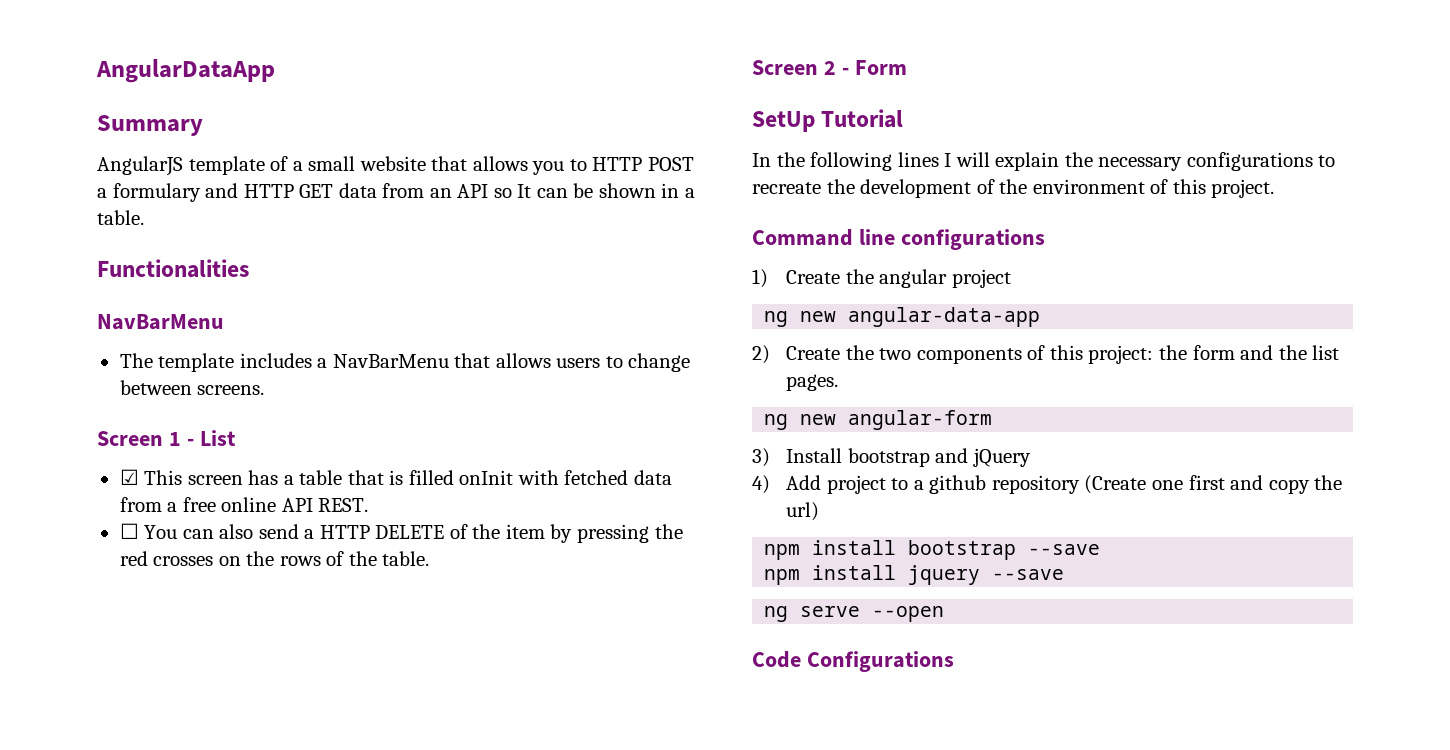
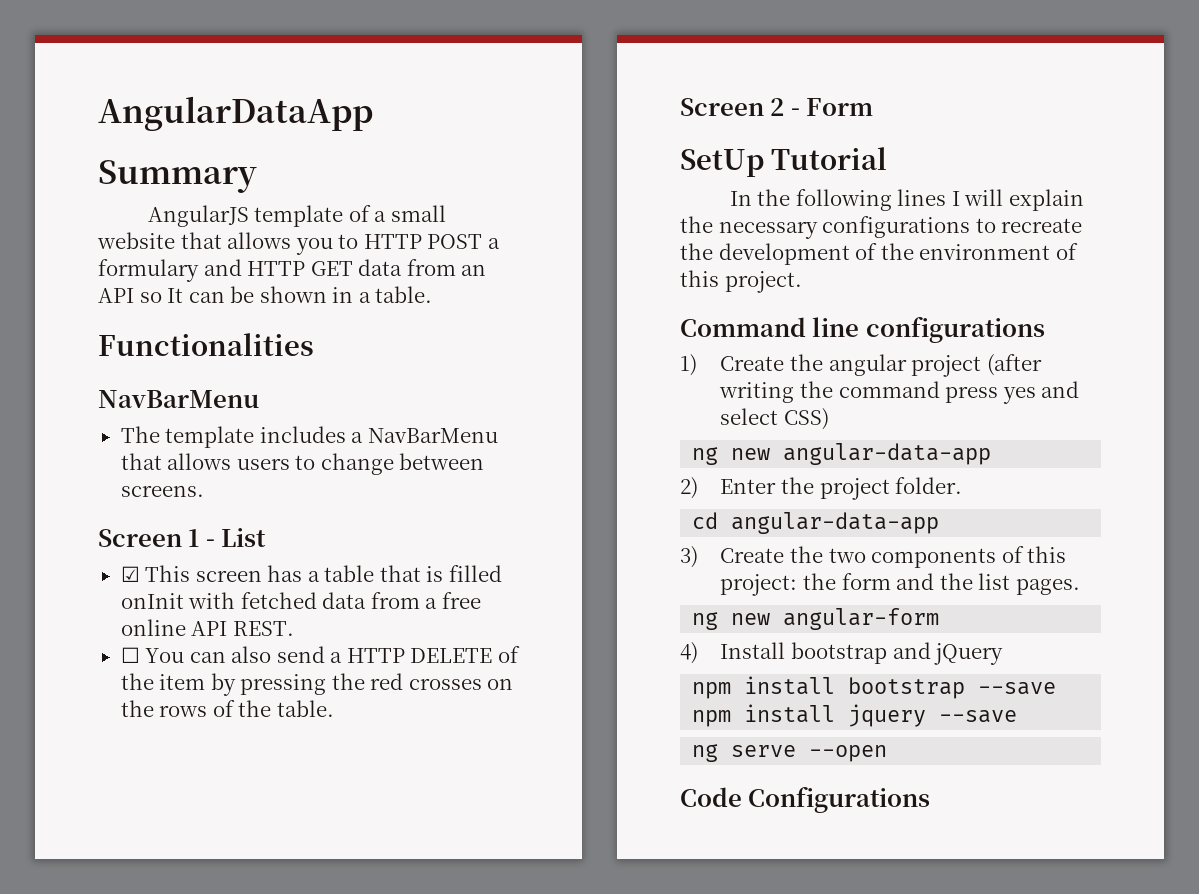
- 1) Create the angular project
+ 1) Create the angular project (after writing the command press yes and select CSS)
  ng new angular-data-app
- 2) Create the two components of this project: the form and the list pages.
+ 2) Enter the project folder.
+ cd angular-data-app
+ 3) Create the two components of this project: the form and the list pages.
- 3) Install bootstrap and jQuery
+ 4) Install bootstrap and jQuery
- 4) Add project to a github repository (Create one first and copy the url)

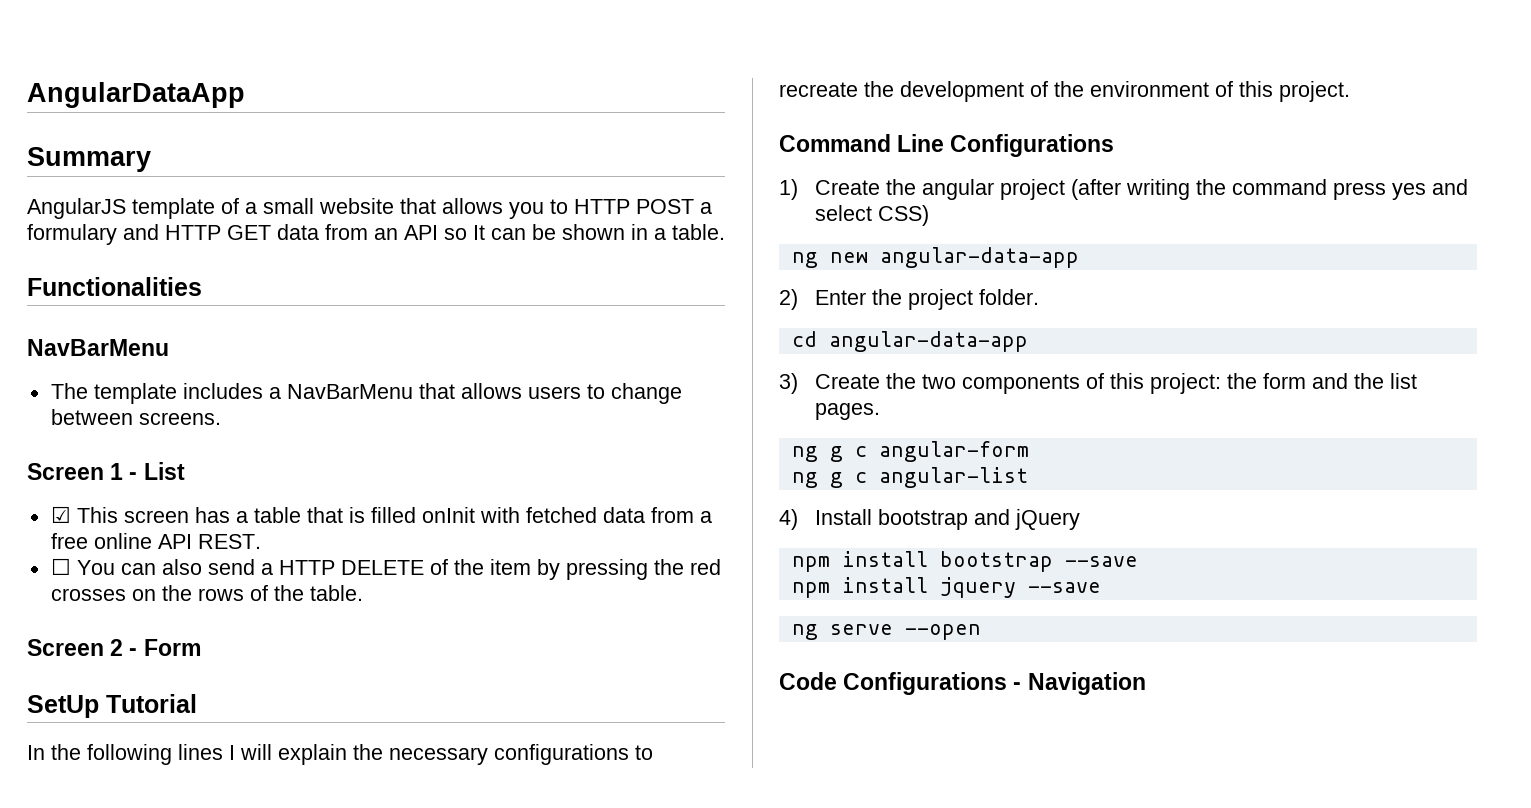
- Command line configurations
+ Command Line Configurations
- ng new angular-form
+ ng g c angular-form
+ ng g c angular-list
- Code Configurations
+ Code Configurations - Navigation

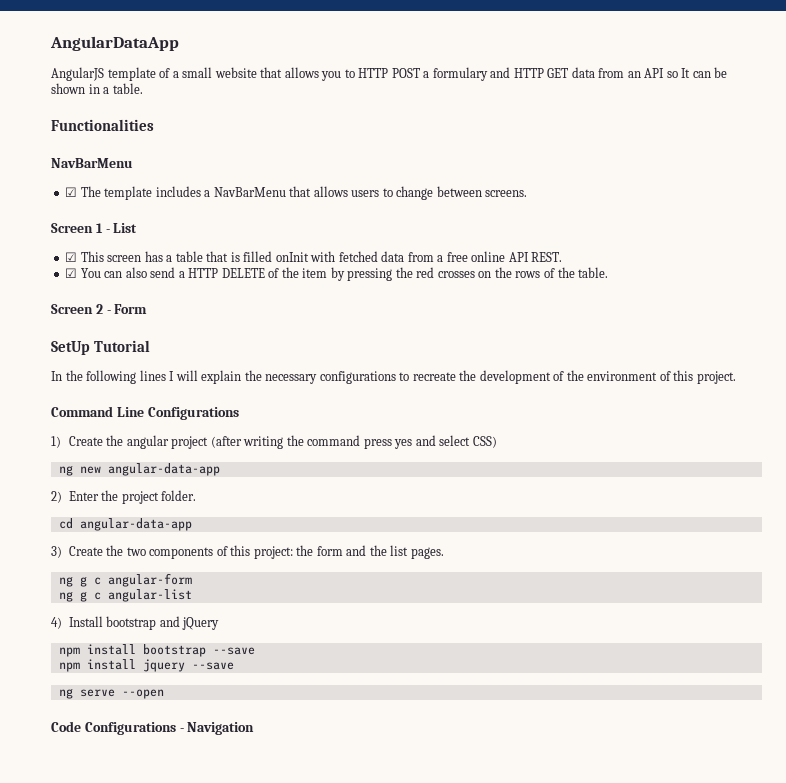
- Summary
- The template includes a NavBarMenu that allows users to change between screens.
+ ☑ The template includes a NavBarMenu that allows users to change between screens.
- ☐ You can also send a HTTP DELETE of the item by pressing the red crosses on the rows of the table.
+ ☑ You can also send a HTTP DELETE of the item by pressing the red crosses on the rows of the table.

